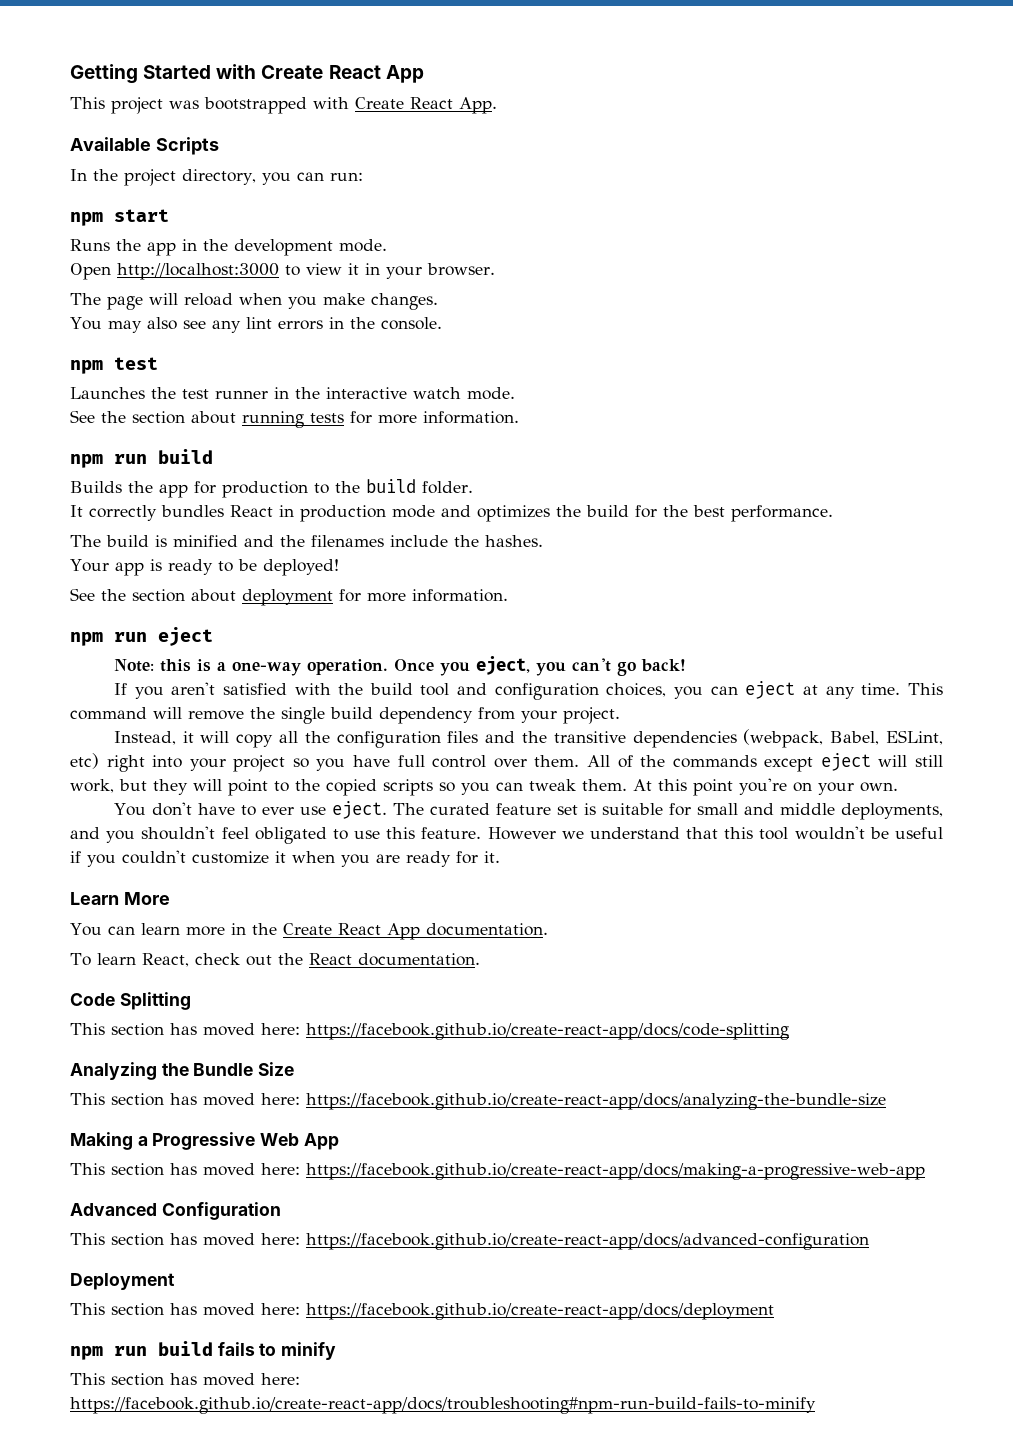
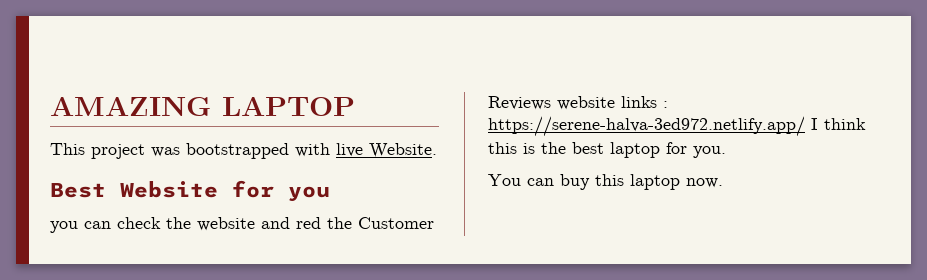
- Getting Started with Create React App
+ AMAZING LAPTOP
- This project was bootstrapped with Create React App.
- Available Scripts
- In the project directory, you can run:
- npm start
- Runs the app in the development mode.
- Open http://localhost:3000 to view it in your browser.
- The page will reload when you make changes.
- You may also see any lint errors in the console.
- npm test
- Launches the test runner in the interactive watch mode.
- See the section about running tests for more information.
- npm run build
- Builds the app for production to the build folder.
- It correctly bundles React in production mode and optimizes the build for the best performance.
- The build is minified and the filenames include the hashes.
- Your app is ready to be deployed!
- See the section about deployment for more information.
- npm run eject
- Note: this is a one-way operation. Once you eject, you can't go back!
- If you aren't satisfied with the build tool and configuration choices, you can eject at any time. This command will remove the single build dependency from your project.
- Instead, it will copy all the configuration files and the transitive dependencies (webpack, Babel, ESLint, etc) right into your project so you have full control over them. All of the commands except eject will still work, but they will point to the copied scripts so you can tweak them. At this point you're on your own.
- You don't have to ever use eject. The curated feature set is suitable for small and middle deployments, and you shouldn't feel obligated to use this feature. However we understand that this tool wouldn't be useful if you couldn't customize it when you are ready for it.
- Learn More
- You can learn more in the Create React App documentation.
- To learn React, check out the React documentation.
- Code Splitting
- This section has moved here: https://facebook.github.io/create-react-app/docs/code-splitting
- Analyzing the Bundle Size
- This section has moved here: https://facebook.github.io/create-react-app/docs/analyzing-the-bundle-size
- Making a Progressive Web App
- This section has moved here: https://facebook.github.io/create-react-app/docs/making-a-progressive-web-app
- Advanced Configuration
- This section has moved here: https://facebook.github.io/create-react-app/docs/advanced-configuration
- Deployment
- This section has moved here: https://facebook.github.io/create-react-app/docs/deployment
- npm run build fails to minify
- This section has moved here: https://facebook.github.io/create-react-app/docs/troubleshooting#npm-run-build-fails-to-minify
+ This project was bootstrapped with live Website.
+ Best Website for you
+ you can check the website and red the Customer Reviews website links : https://serene-halva-3ed972.netlify.app/ I think this is the best laptop for you.
+ You can buy this laptop now.

